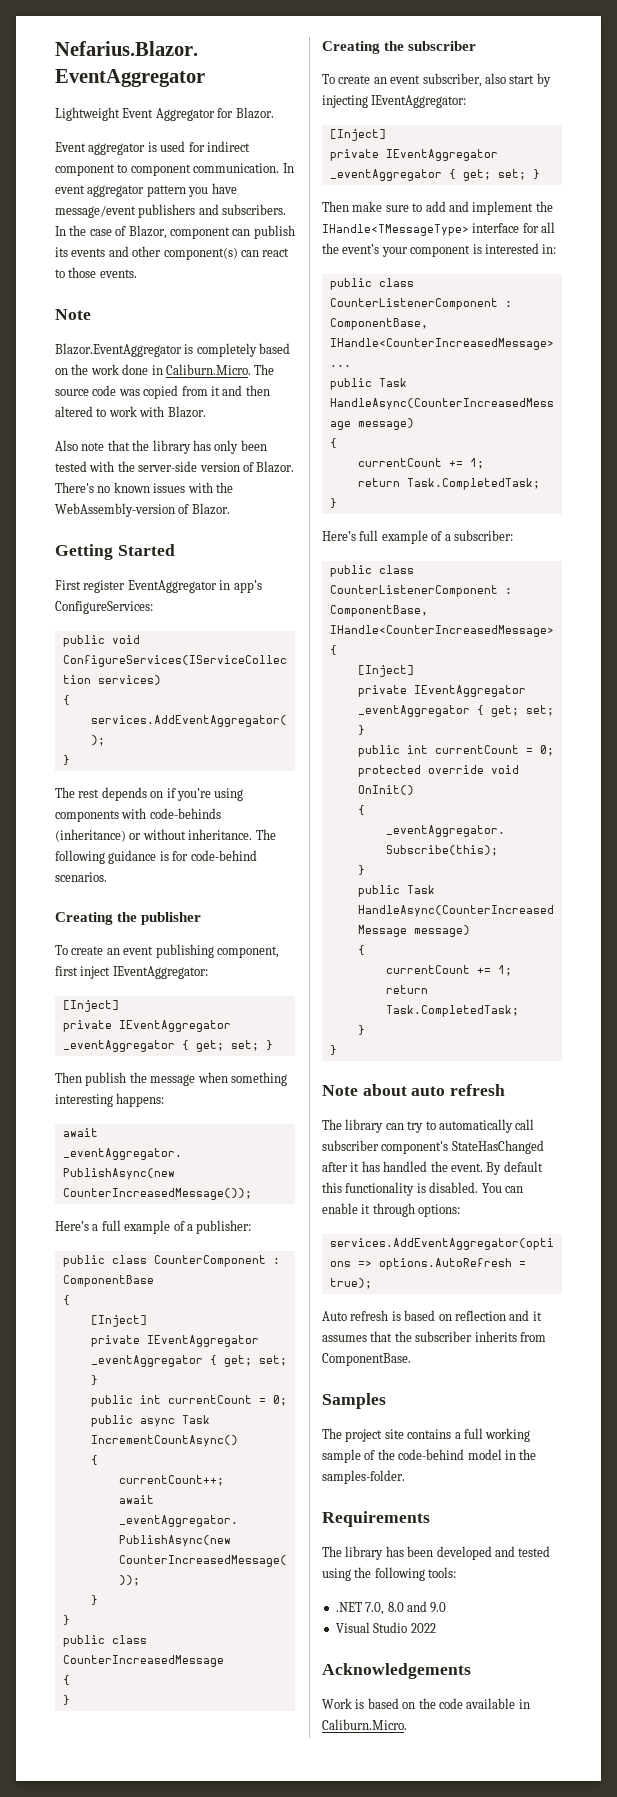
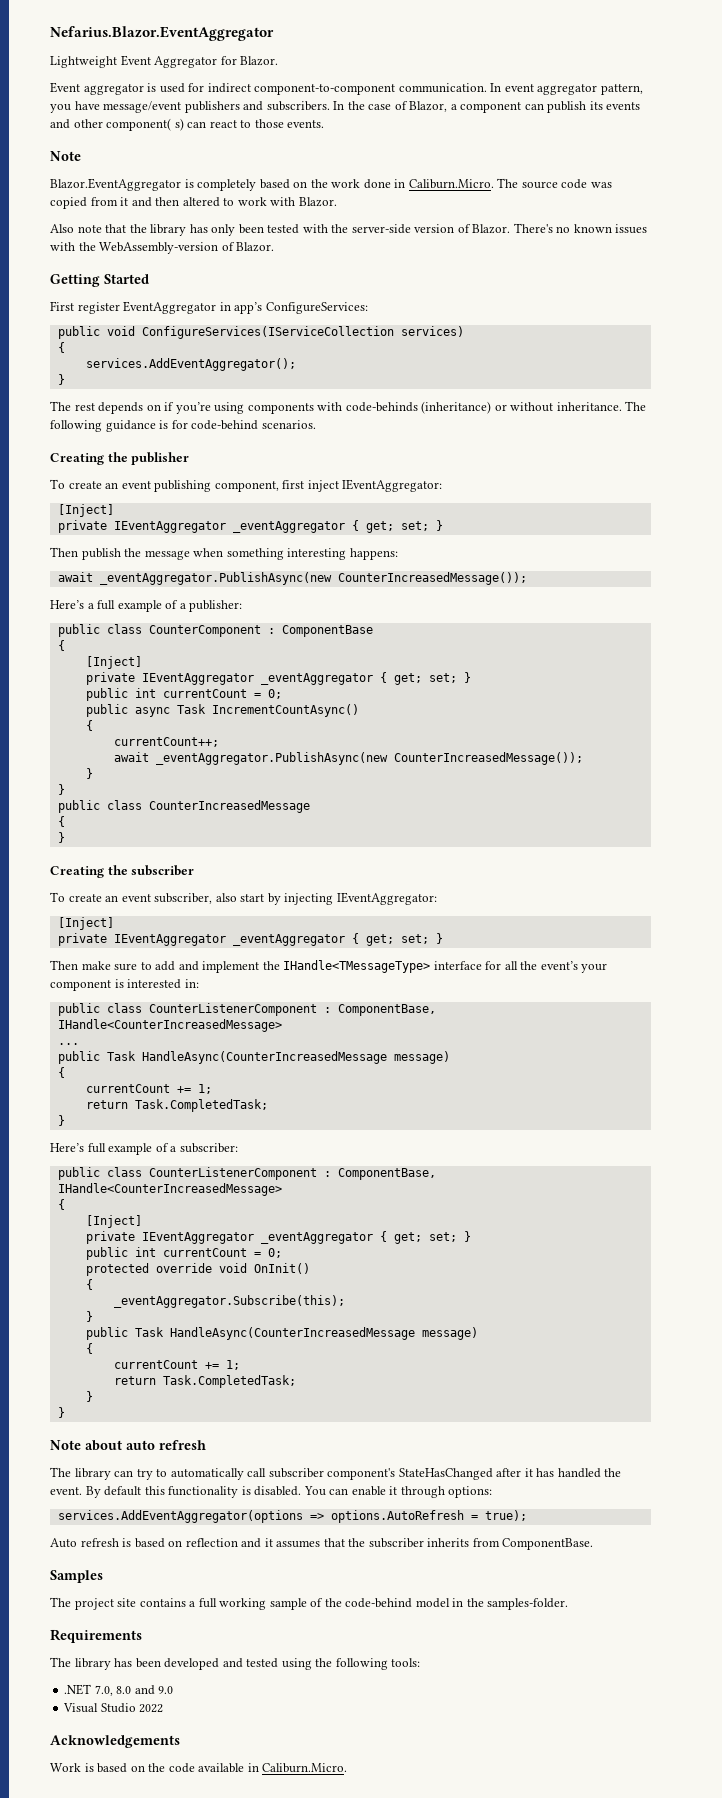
- Event aggregator is used for indirect component to component communication.
+ Event aggregator is used for indirect component-to-component communication.
- In event aggregator pattern you have message/event publishers and subscribers.
+ In event aggregator pattern, you have message/event publishers and subscribers.
- In the case of Blazor, component can publish its events and other component(s) can react to those events.
+ In the case of Blazor, a component can publish its events and other component( s) can react to those events.

